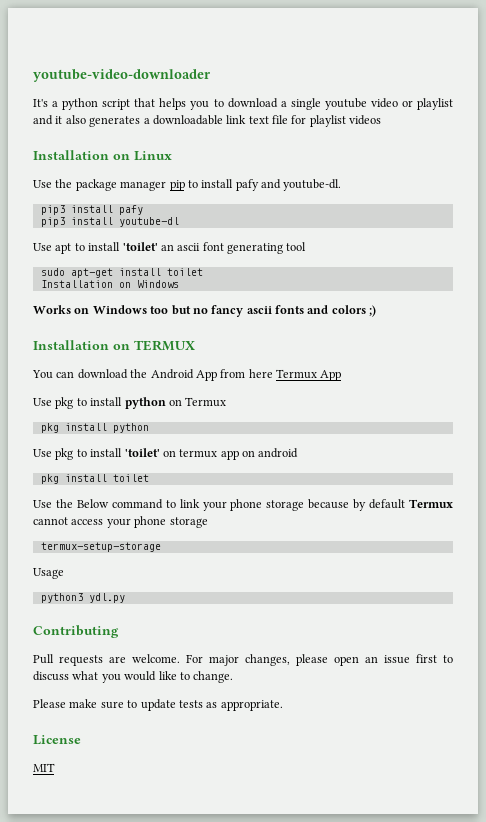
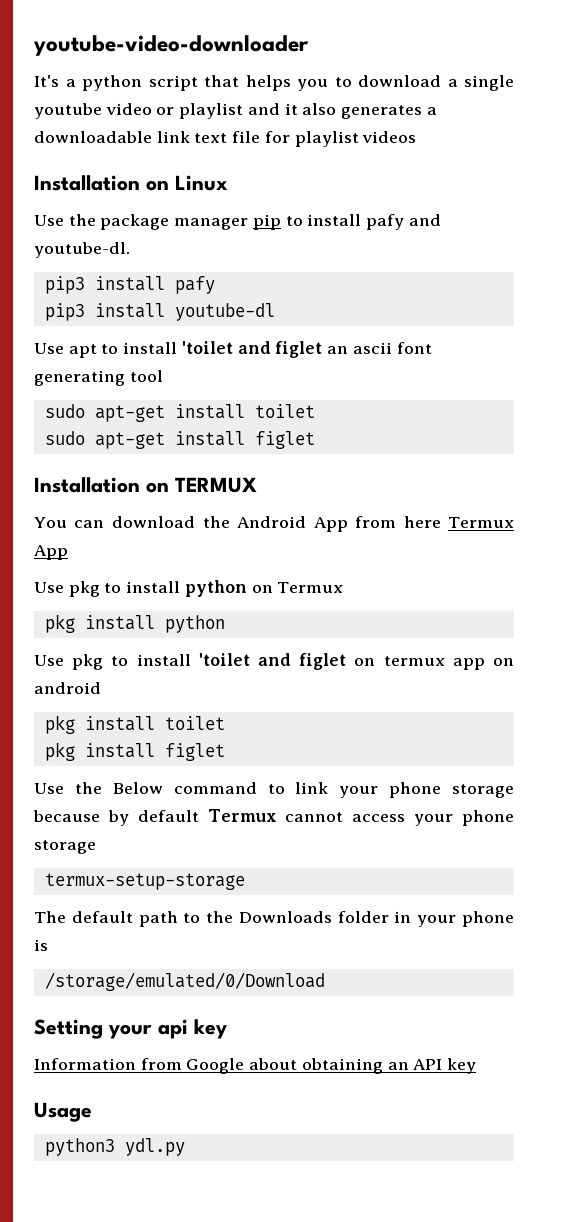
- Use apt to install 'toilet' an ascii font generating tool
+ Use apt to install 'toilet and figlet an ascii font generating tool
- Installation on Windows
- Works on Windows too but no fancy ascii fonts and colors ;)
+ sudo apt-get install figlet
- Use pkg to install 'toilet' on termux app on android
+ Use pkg to install 'toilet and figlet on termux app on android
+ pkg install figlet
+ The default path to the Downloads folder in your phone is
+ /storage/emulated/0/Download
+ Setting your api key
+ Information from Google about obtaining an API key
  Usage
  python3 ydl.py
- Contributing
- Pull requests are welcome. For major changes, please open an issue first to discuss what you would like to change.
- Please make sure to update tests as appropriate.
- License
- MIT

